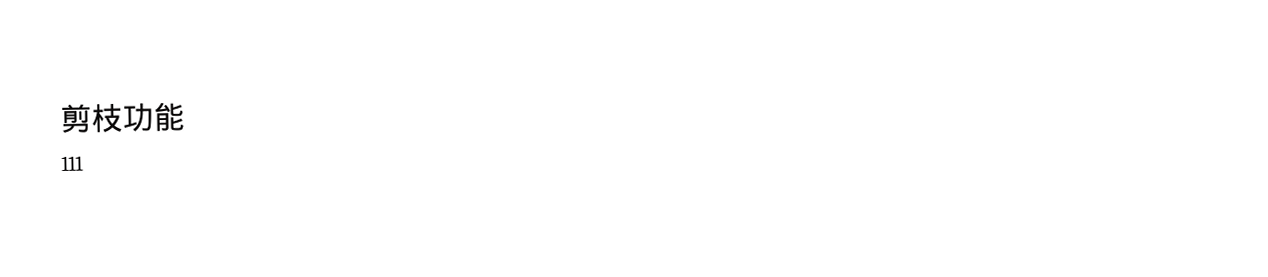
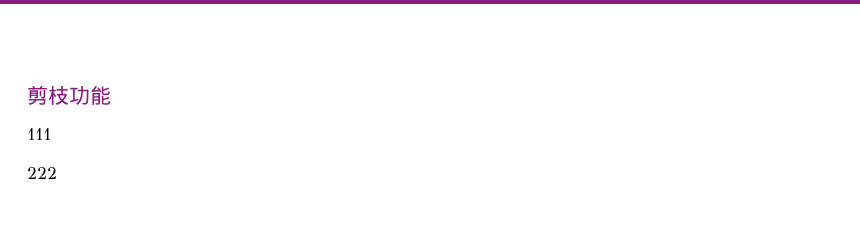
+ 222

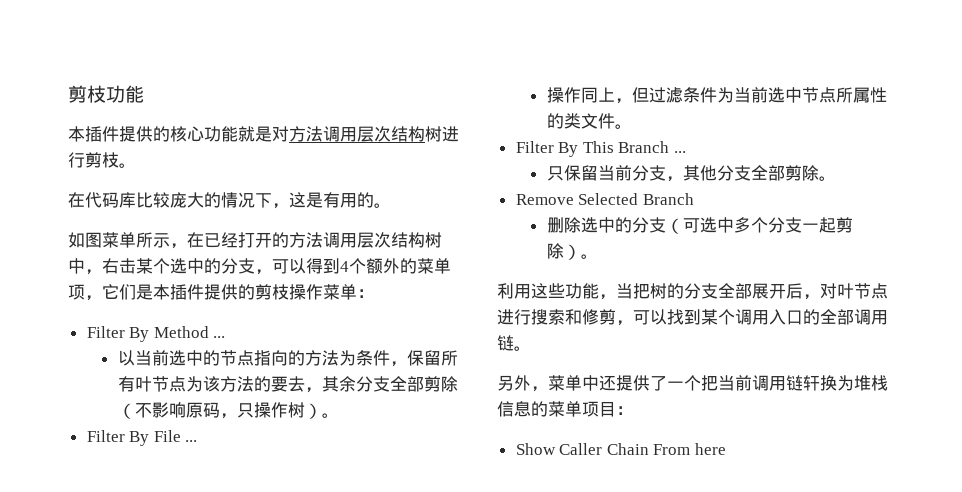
- 111
- 222
+ 本插件提供的核心功能就是对方法调用层次结构树进行剪枝。
+ 在代码库比较庞大的情况下，这是有用的。
+ 如图菜单所示，在已经打开的方法调用层次结构树中，右击某个选中的分支，可以得到4个额外的菜单项，它们是本插件提供的剪枝操作菜单：
+ Filter By Method ...
+ 以当前选中的节点指向的方法为条件，保留所有叶节点为该方法的要去，其余分支全部剪除（不影响原码，只操作树）。
+ Filter By File ...
+ 操作同上，但过滤条件为当前选中节点所属性的类文件。
+ Filter By This Branch ...
+ 只保留当前分支，其他分支全部剪除。
+ Remove Selected Branch
+ 删除选中的分支（可选中多个分支一起剪除）。
+ 利用这些功能，当把树的分支全部展开后，对叶节点进行搜索和修剪，可以找到某个调用入口的全部调用链。
+ 另外，菜单中还提供了一个把当前调用链轩换为堆栈信息的菜单项目：
+ Show Caller Chain From here

